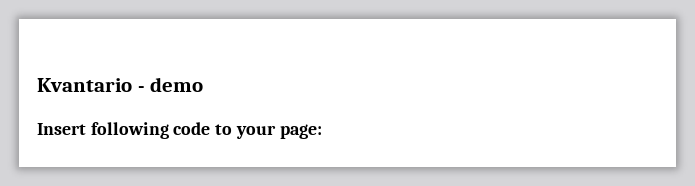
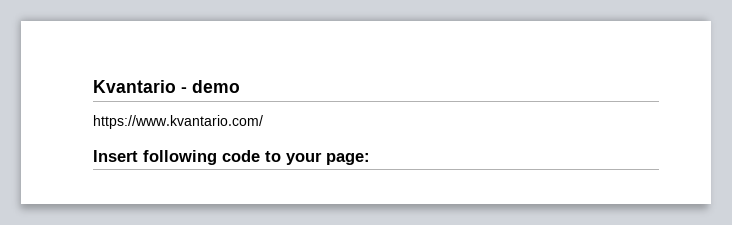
+ https://www.kvantario.com/

